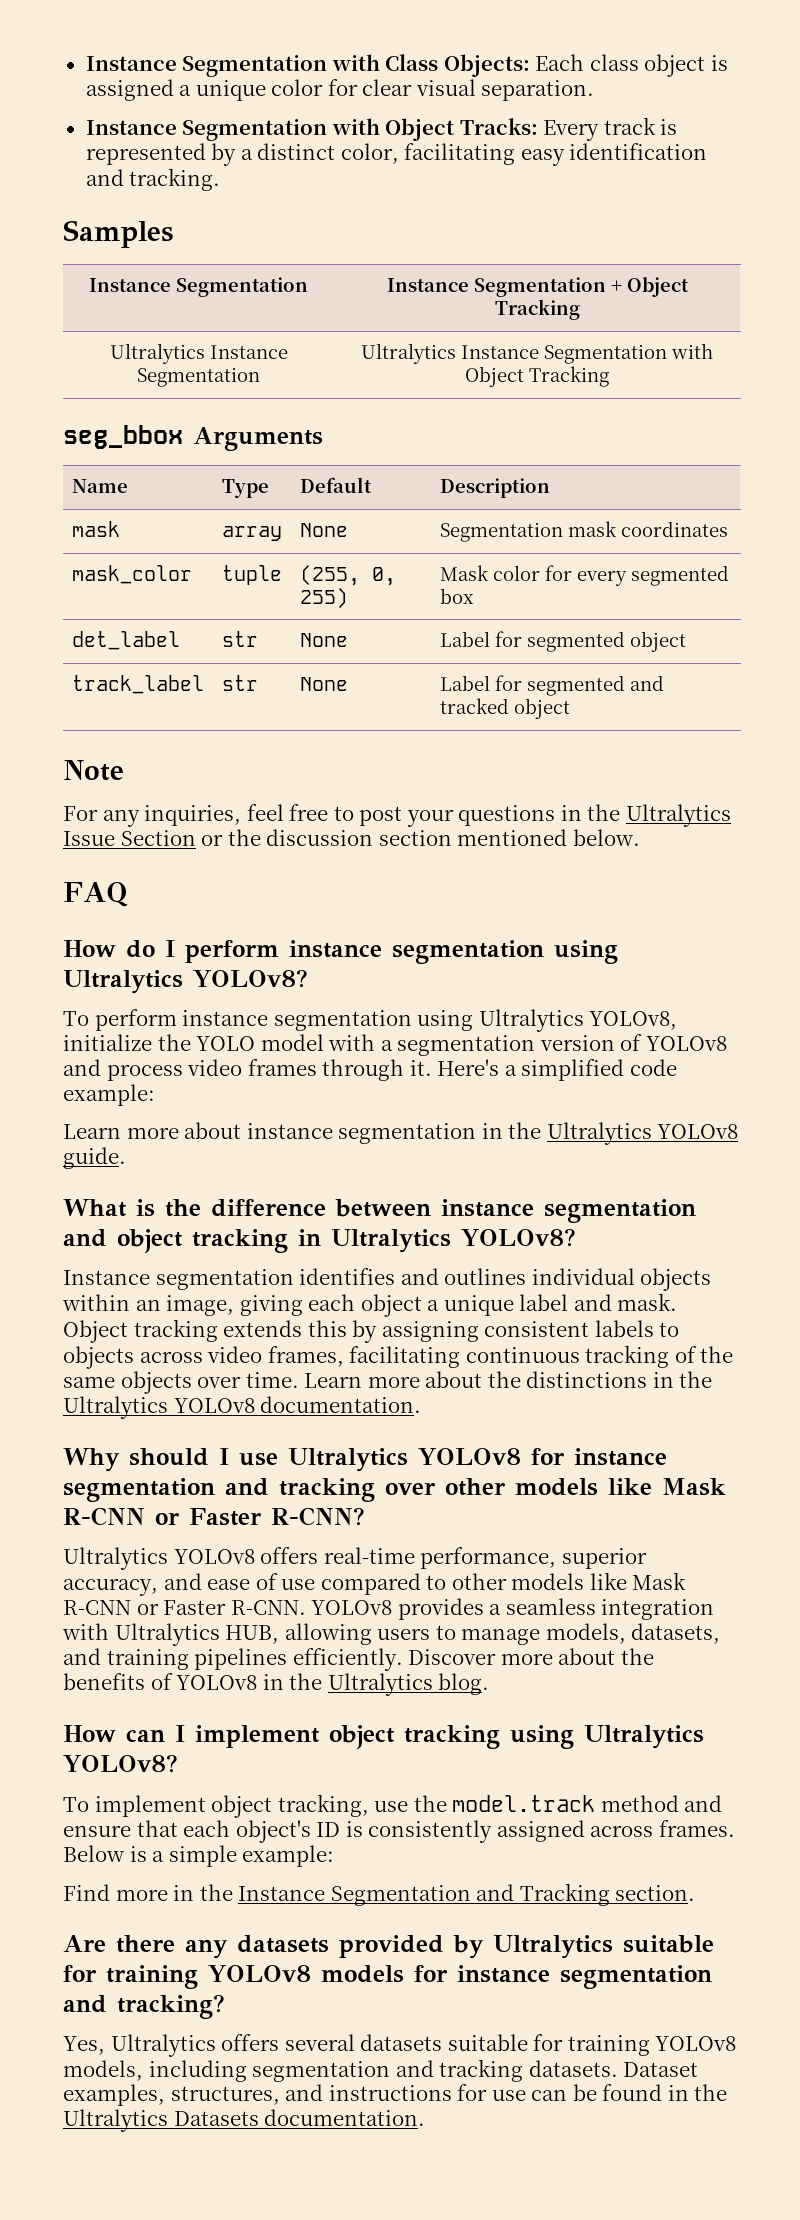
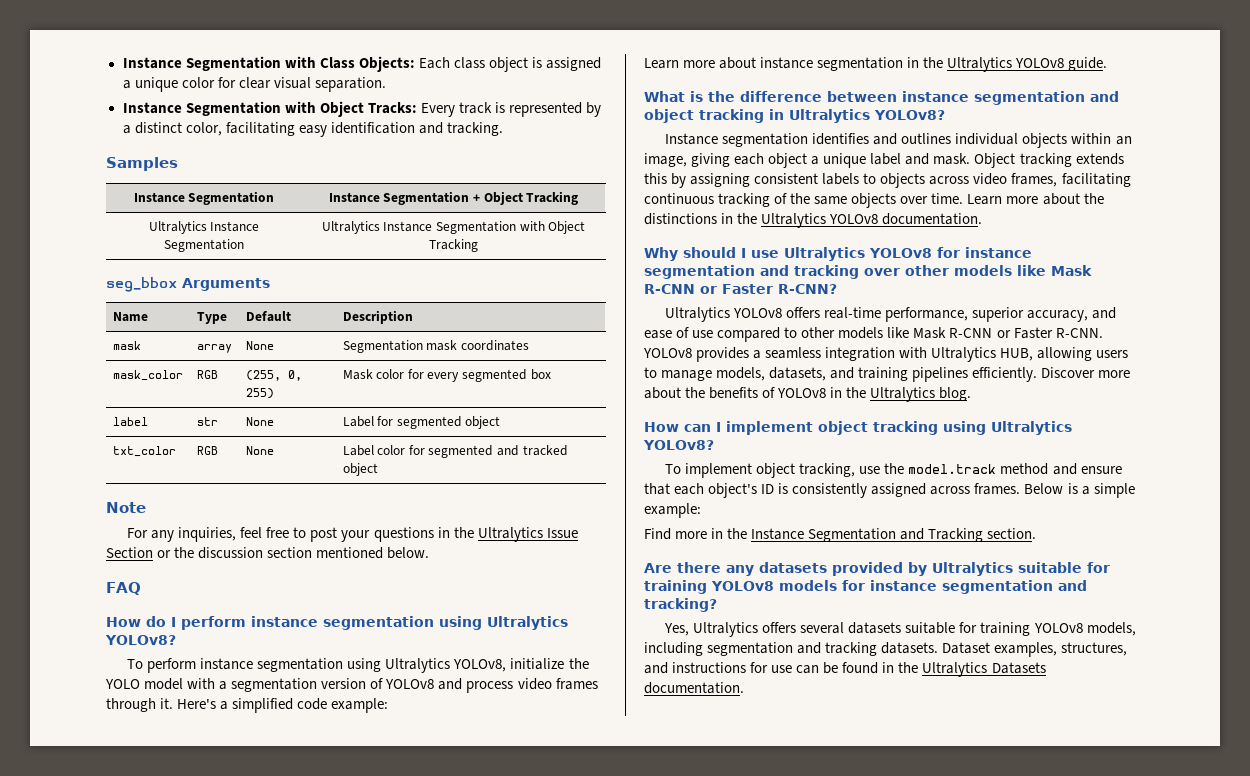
- mask_color | tuple | (255, 0, 255) | Mask color for every segmented box
+ mask_color | RGB | (255, 0, 255) | Mask color for every segmented box
- det_label | str | None | Label for segmented object
+ label | str | None | Label for segmented object
- track_label | str | None | Label for segmented and tracked object
+ txt_color | RGB | None | Label color for segmented and tracked object

